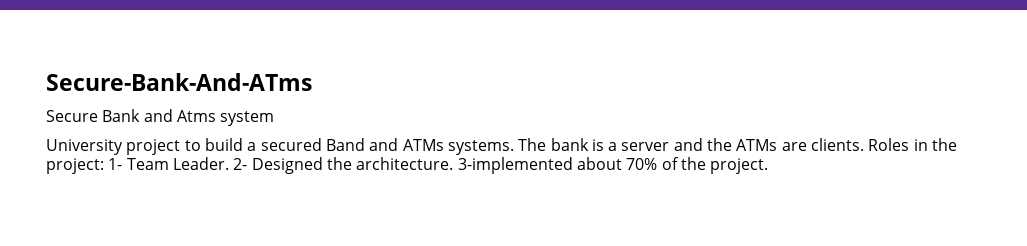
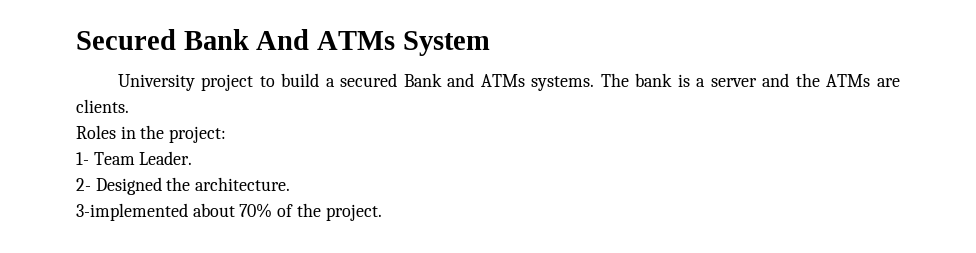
- Secure-Bank-And-ATms
- Secure Bank and Atms system
+ Secured Bank And ATMs System
- University project to build a secured Band and ATMs systems.
+ University project to build a secured Bank and ATMs systems.
- The bank is a server and the ATMs are clients. Roles in the project: 1- Team Leader. 2- Designed the architecture. 3-implemented about 70% of the project.
+ The bank is a server and the ATMs are clients.
+ Roles in the project:
+ 1- Team Leader.
+ 2- Designed the architecture.
+ 3-implemented about 70% of the project.

